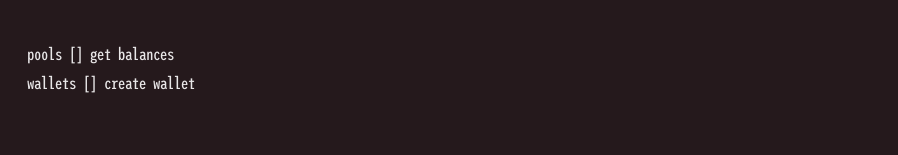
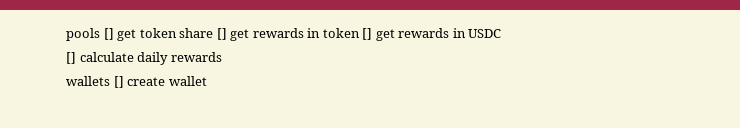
- pools [] get balances
+ pools [] get token share [] get rewards in token [] get rewards in USDC
+ [] calculate daily rewards

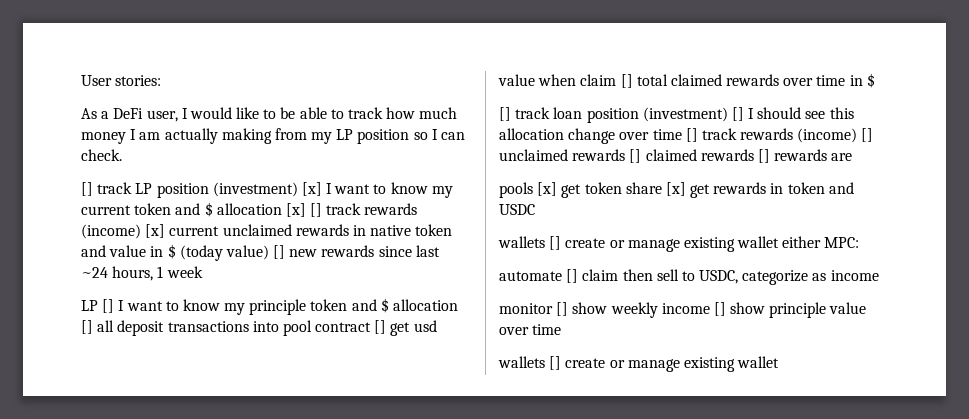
- pools [] get token share [] get rewards in token [] get rewards in USDC
- [] calculate daily rewards
- wallets [] create wallet
+ User stories:
+ As a DeFi user, I would like to be able to track how much money I am actually making from my LP position so I can check.
+ [] track LP position (investment) [x] I want to know my current token and $ allocation [x] [] track rewards (income) [x] current unclaimed rewards in native token and value in $ (today value) [] new rewards since last ~24 hours, 1 week
+ LP [] I want to know my principle token and $ allocation [] all deposit transactions into pool contract [] get usd value when claim [] total claimed rewards over time in $
+ [] track loan position (investment) [] I should see this allocation change over time [] track rewards (income) [] unclaimed rewards [] claimed rewards [] rewards are
+ pools [x] get token share [x] get rewards in token and USDC
+ wallets [] create or manage existing wallet either MPC:
+ automate [] claim then sell to USDC, categorize as income
+ monitor [] show weekly income [] show principle value over time
+ wallets [] create or manage existing wallet

